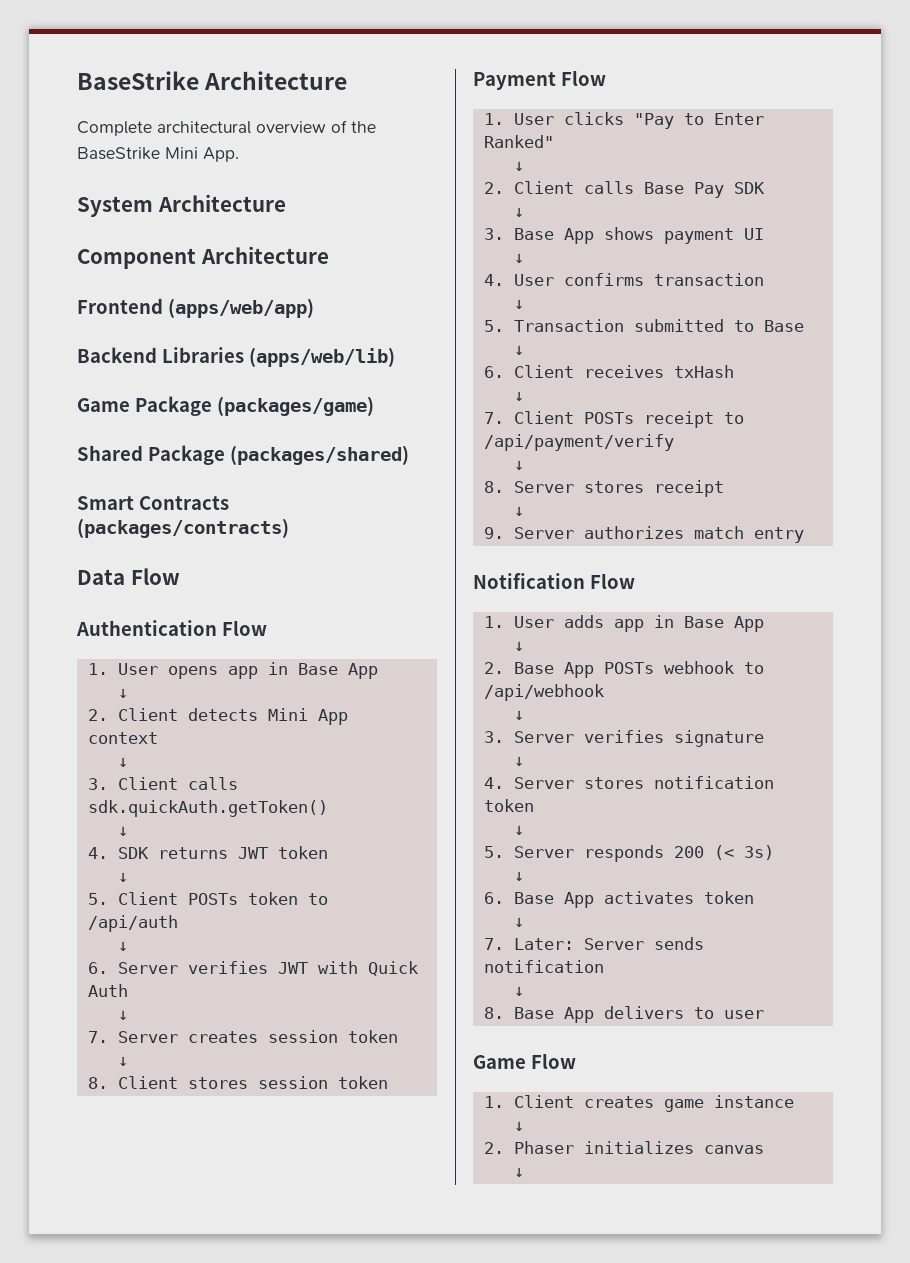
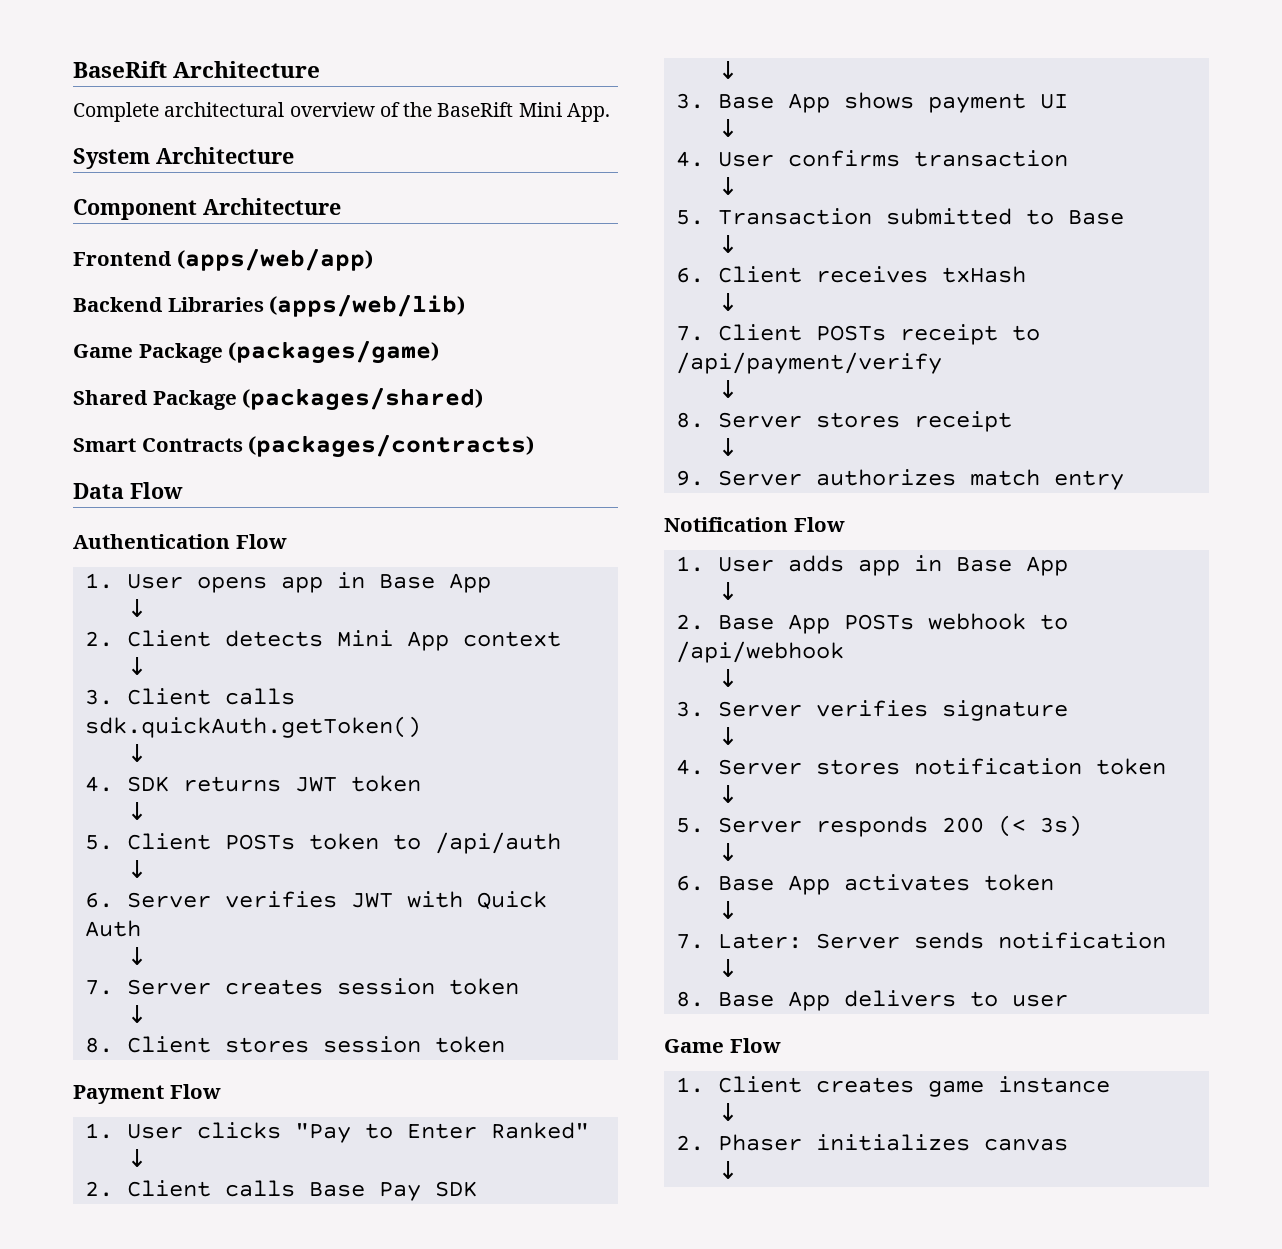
- BaseStrike Architecture
+ BaseRift Architecture
- Complete architectural overview of the BaseStrike Mini App.
+ Complete architectural overview of the BaseRift Mini App.

